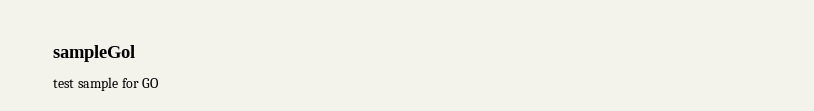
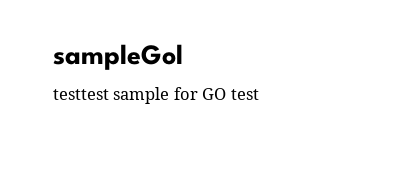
- test sample for GO
+ testtest sample for GO test

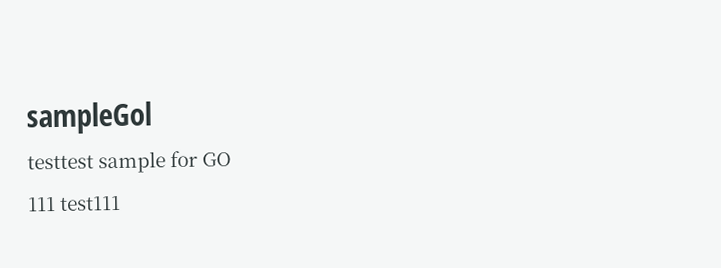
- testtest sample for GO test
+ testtest sample for GO
+ 111 test111

